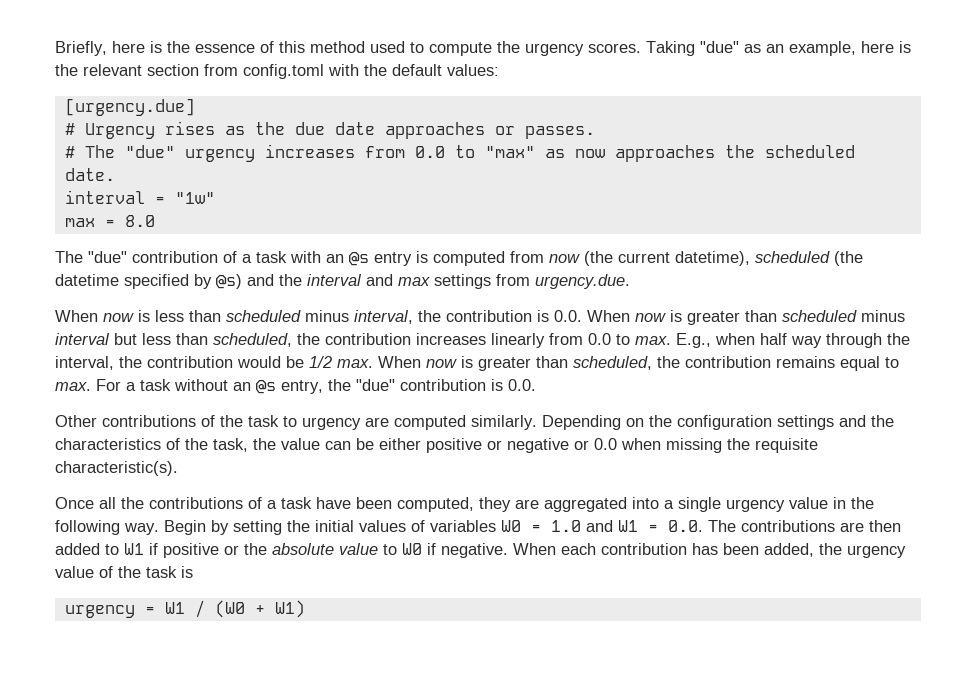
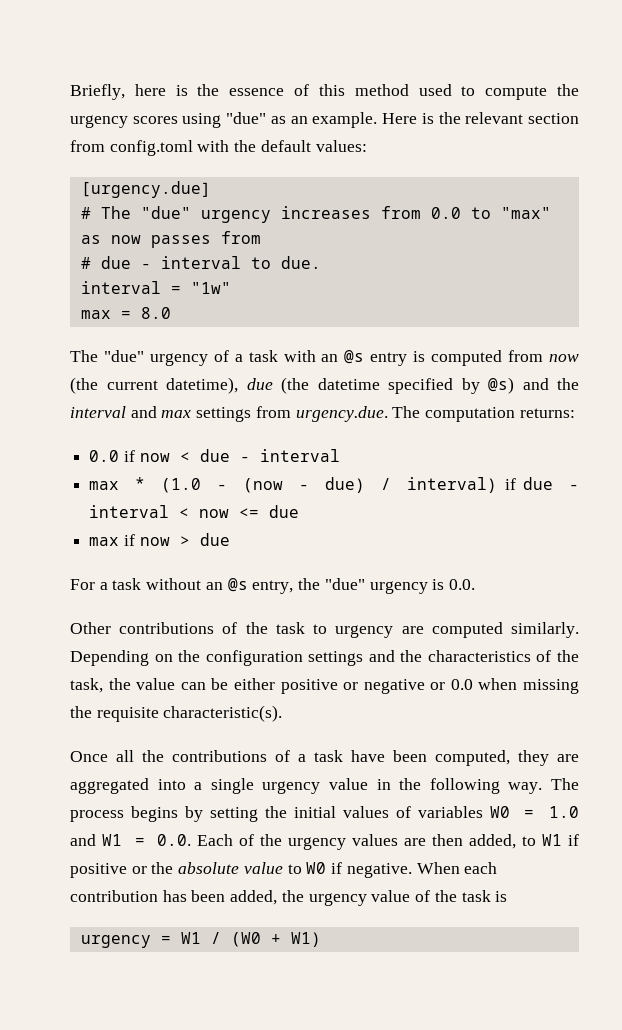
- Briefly, here is the essence of this method used to compute the urgency scores. Taking "due" as an example, here is the relevant section from config.toml with the default values:
+ Briefly, here is the essence of this method used to compute the urgency scores using "due" as an example. Here is the relevant section from config.toml with the default values:
- # Urgency rises as the due date approaches or passes.
- # The "due" urgency increases from 0.0 to "max" as now approaches the scheduled date.
+ # The "due" urgency increases from 0.0 to "max" as now passes from
+ # due - interval to due.
- The "due" contribution of a task with an @s entry is computed from now (the current datetime), scheduled (the datetime specified by @s) and the interval and max settings from urgency.due.
- When now is less than scheduled minus interval, the contribution is 0.0. When now is greater than scheduled minus interval but less than scheduled, the contribution increases linearly from 0.0 to max. E.g., when half way through the interval, the contribution would be 1/2 max. When now is greater than scheduled, the contribution remains equal to max. For a task without an @s entry, the "due" contribution is 0.0.
+ The "due" urgency of a task with an @s entry is computed from now (the current datetime), due (the datetime specified by @s) and the interval and max settings from urgency.due. The computation returns:
+ 0.0 if now < due - interval
+ max * (1.0 - (now - due) / interval) if due - interval < now <= due
+ max if now > due
+ For a task without an @s entry, the "due" urgency is 0.0.
- Begin by setting the initial values of variables W0 = 1.0 and W1 = 0.0. The contributions are then added to W1 if positive or the absolute value to W0 if negative.
+ The process begins by setting the initial values of variables W0 = 1.0 and W1 = 0.0. Each of the urgency values are then added, to W1 if positive or the absolute value to W0 if negative.

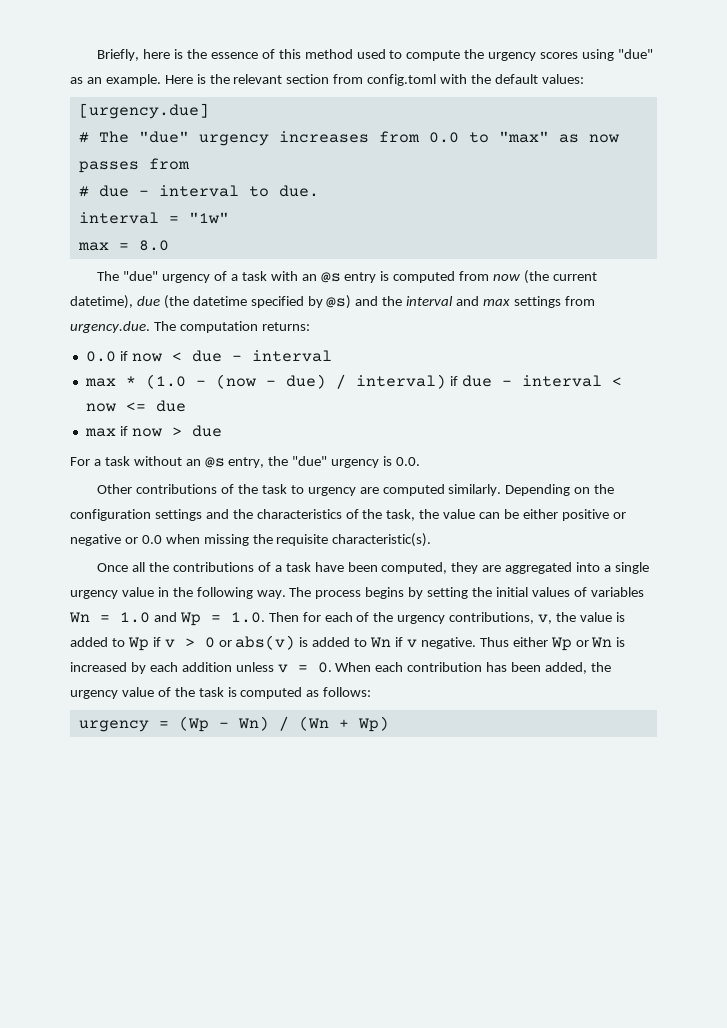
- The process begins by setting the initial values of variables W0 = 1.0 and W1 = 0.0. Each of the urgency values are then added, to W1 if positive or the absolute value to W0 if negative. When each contribution has been added, the urgency value of the task is
+ The process begins by setting the initial values of variables Wn = 1.0 and Wp = 1.0. Then for each of the urgency contributions, v, the value is added to Wp if v > 0 or abs(v) is added to Wn if v negative. Thus either Wp or Wn is increased by each addition unless v = 0. When each contribution has been added, the urgency value of the task is computed as follows:
- urgency = W1 / (W0 + W1)
+ urgency = (Wp - Wn) / (Wn + Wp)

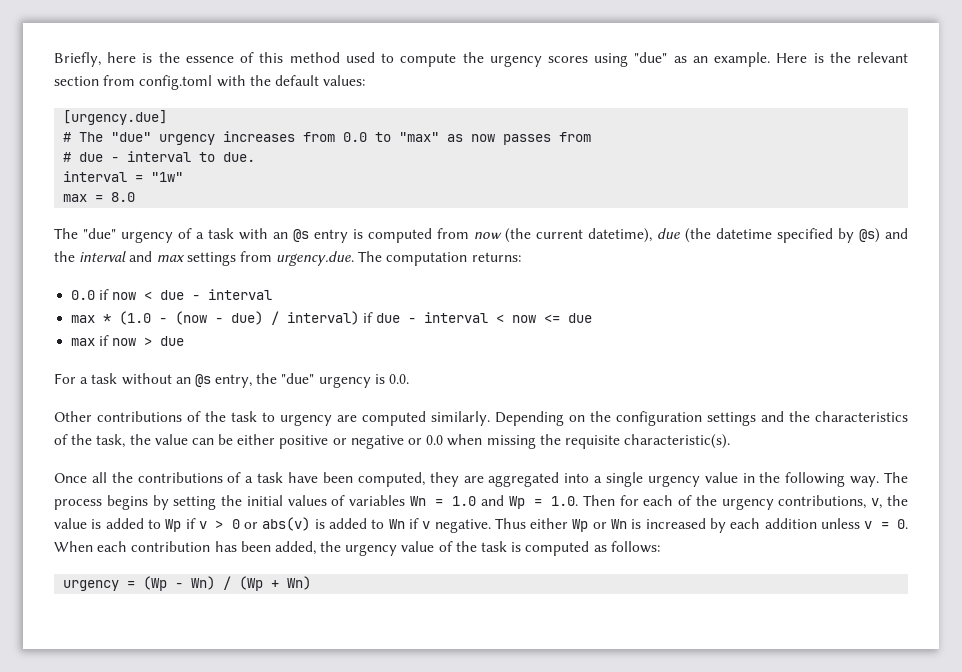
- urgency = (Wp - Wn) / (Wn + Wp)
+ urgency = (Wp - Wn) / (Wp + Wn)

